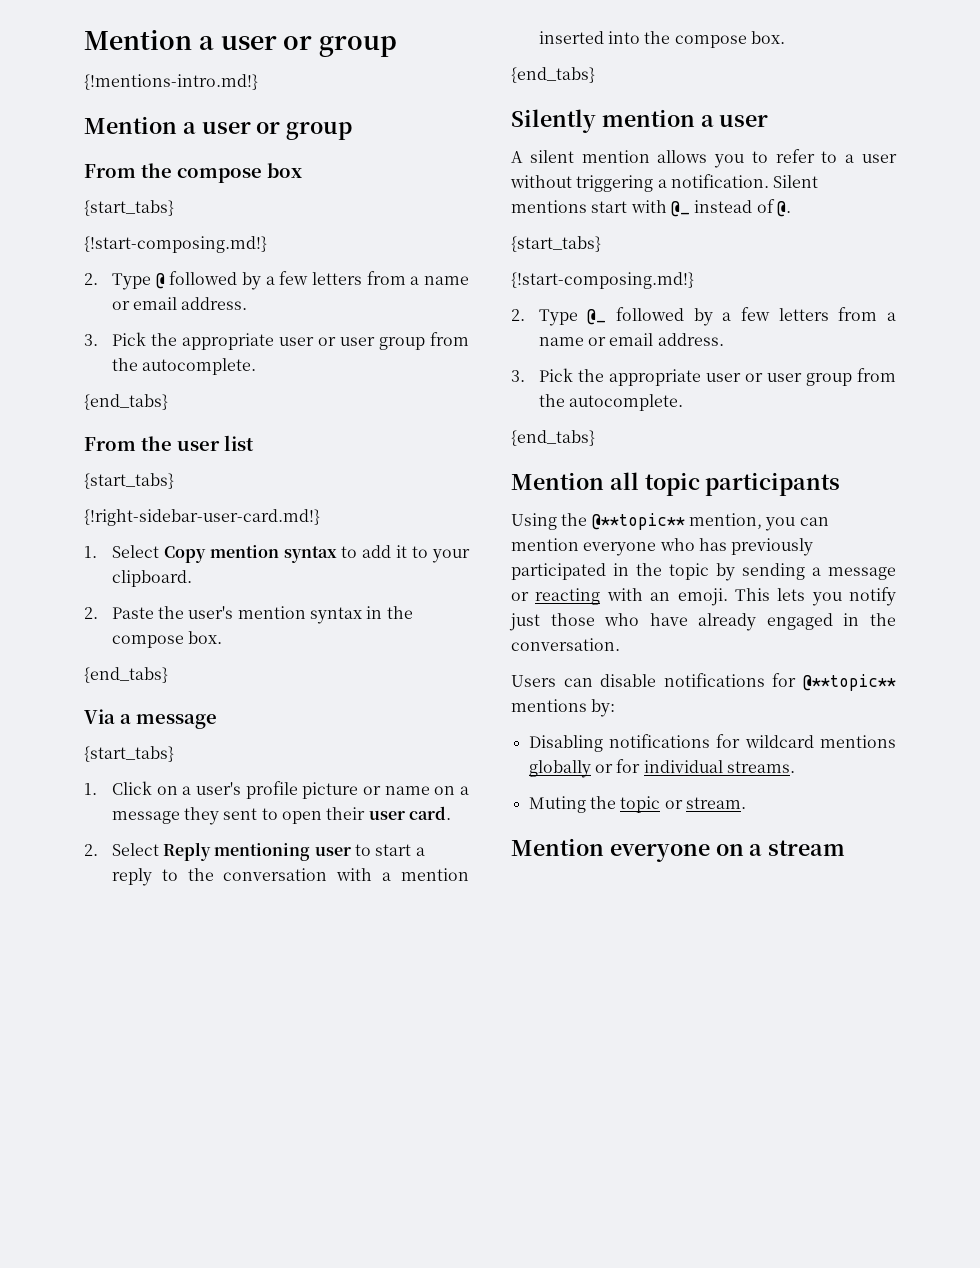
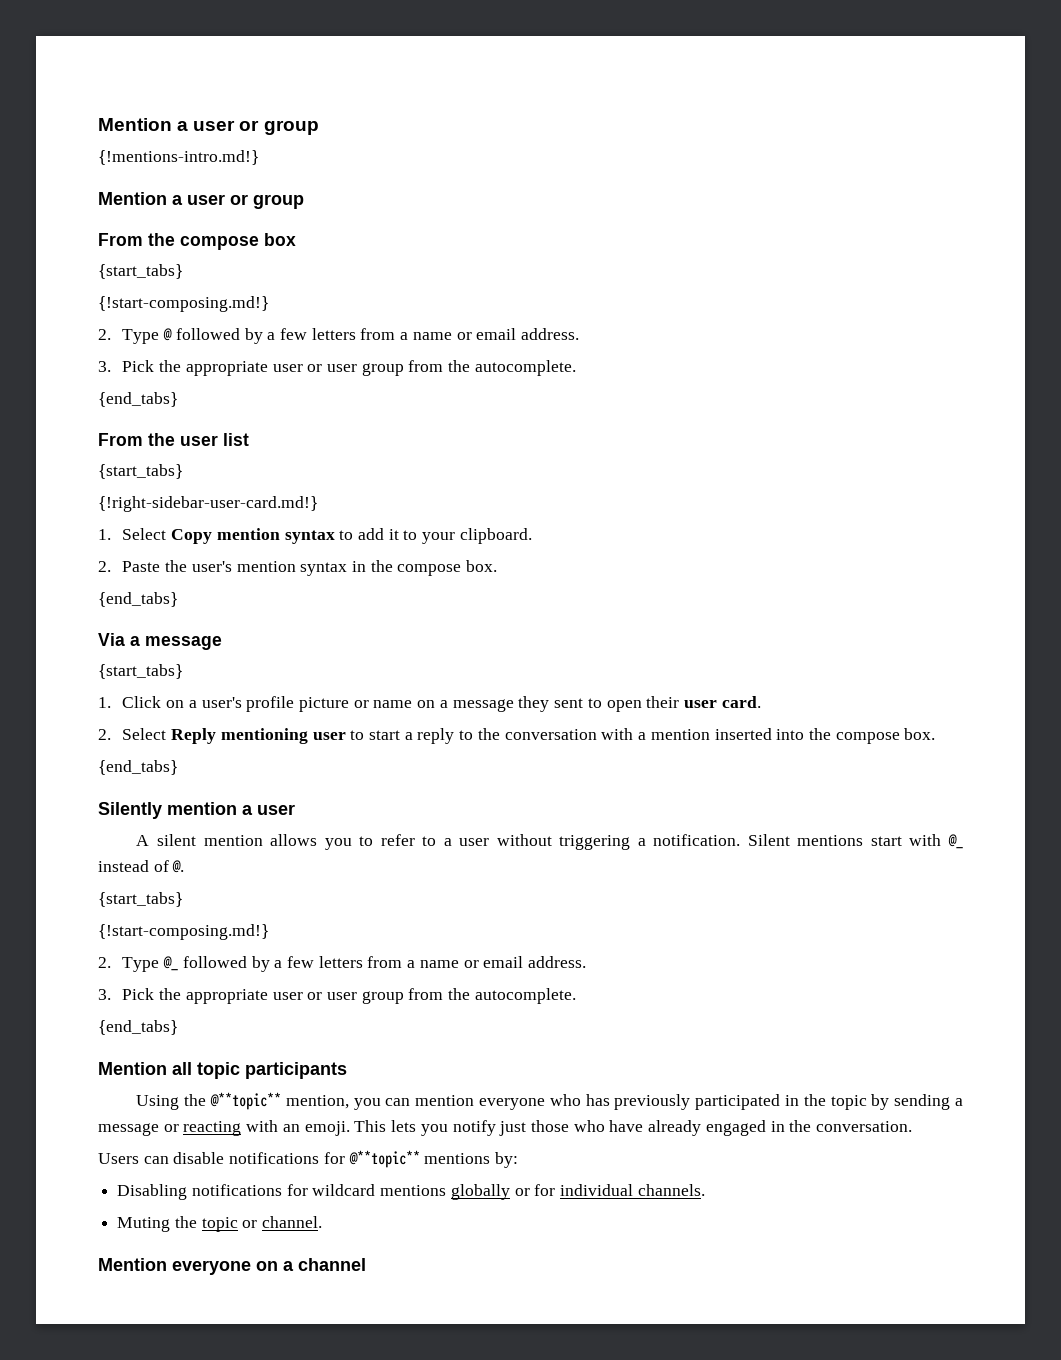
- Disabling notifications for wildcard mentions globally or for individual streams.
+ Disabling notifications for wildcard mentions globally or for individual channels.
- Muting the topic or stream.
+ Muting the topic or channel.
- Mention everyone on a stream
+ Mention everyone on a channel

